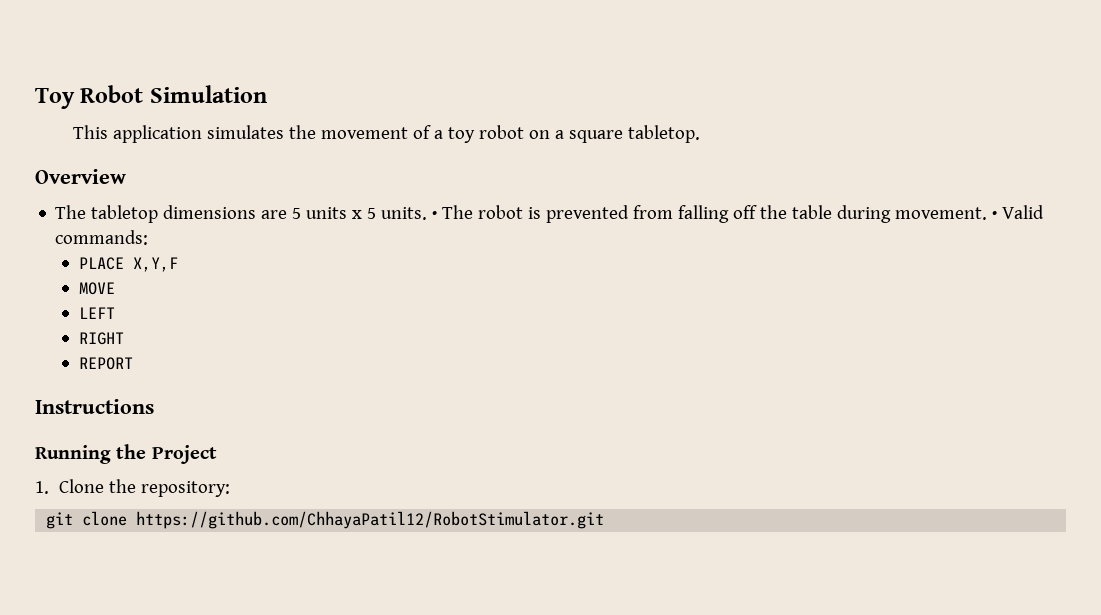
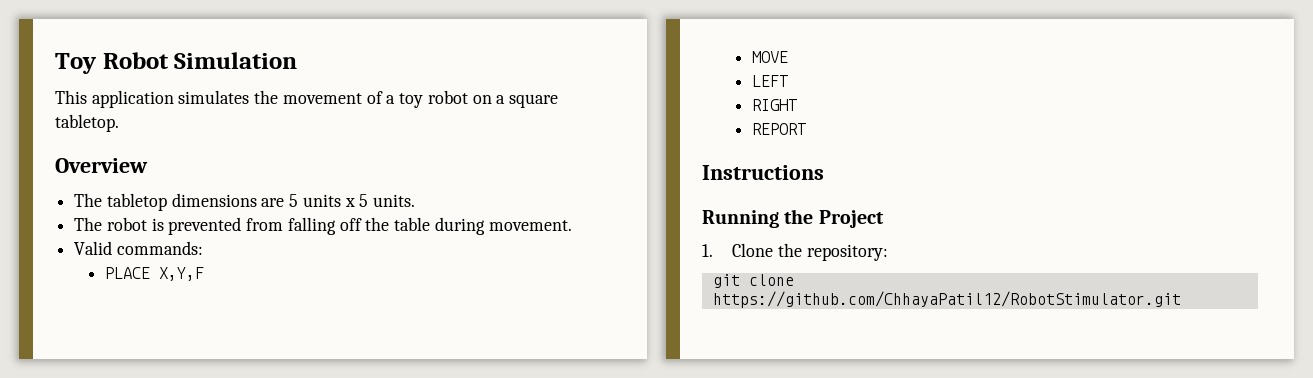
- The tabletop dimensions are 5 units x 5 units. • The robot is prevented from falling off the table during movement. • Valid commands:
+ The tabletop dimensions are 5 units x 5 units.
+ The robot is prevented from falling off the table during movement.
+ Valid commands:

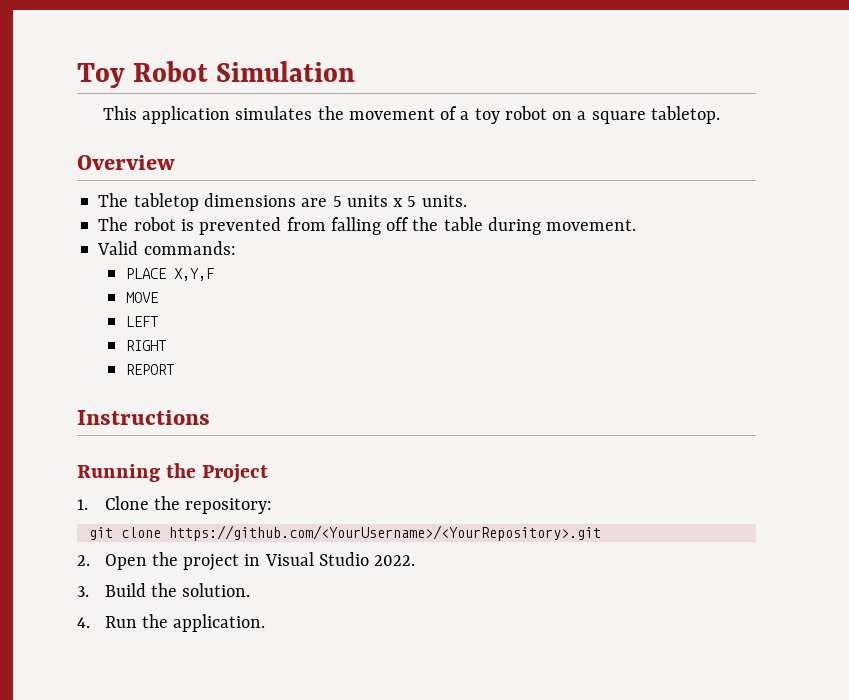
- git clone https://github.com/ChhayaPatil12/RobotStimulator.git
+ git clone https://github.com/<YourUsername>/<YourRepository>.git
+ 2. Open the project in Visual Studio 2022.
+ 3. Build the solution.
+ 4. Run the application.

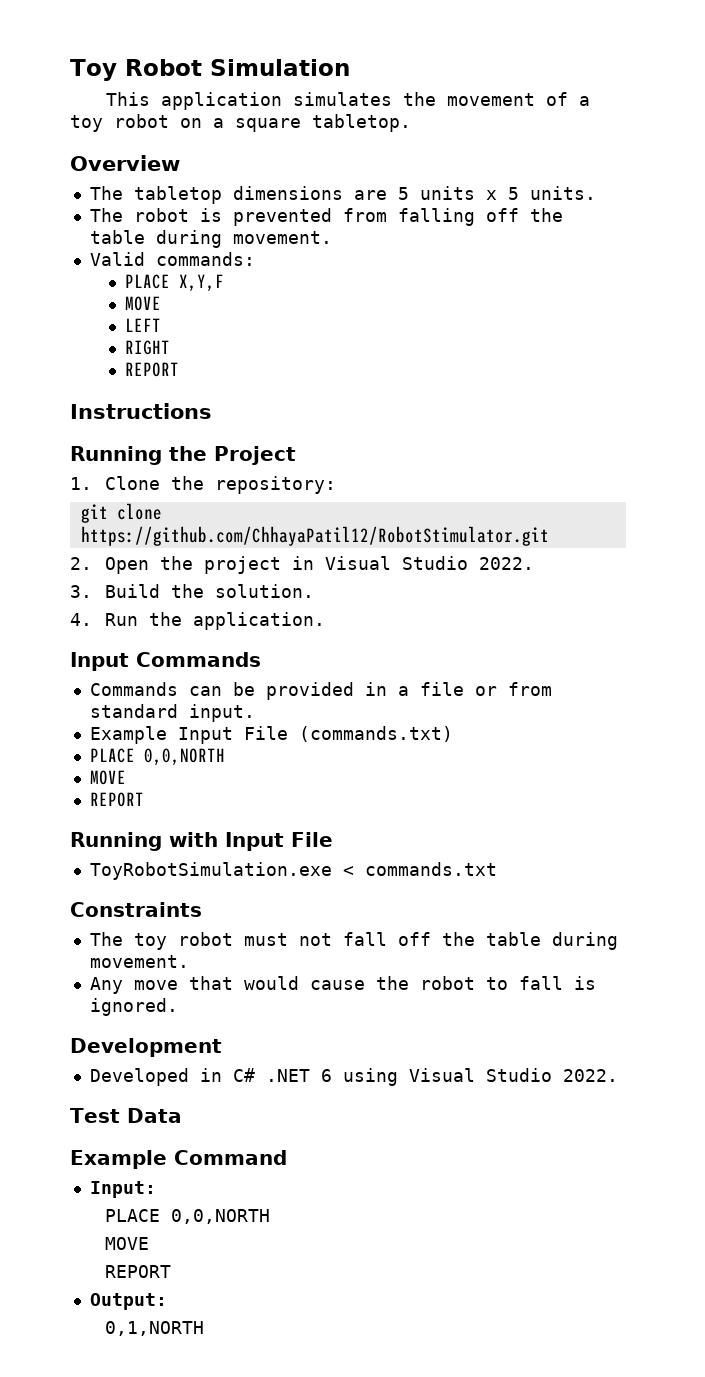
- git clone https://github.com/<YourUsername>/<YourRepository>.git
+ git clone https://github.com/ChhayaPatil12/RobotStimulator.git
+ Input Commands
+ Commands can be provided in a file or from standard input.
+ Example Input File (commands.txt)
+ PLACE 0,0,NORTH
+ MOVE
+ REPORT
+ Running with Input File
+ ToyRobotSimulation.exe < commands.txt
+ Constraints
+ The toy robot must not fall off the table during movement.
+ Any move that would cause the robot to fall is ignored.
+ Development
+ Developed in C# .NET 6 using Visual Studio 2022.
+ Test Data
+ Example Command
+ Input:
+ PLACE 0,0,NORTH
+ MOVE
+ REPORT
+ Output:
+ 0,1,NORTH

